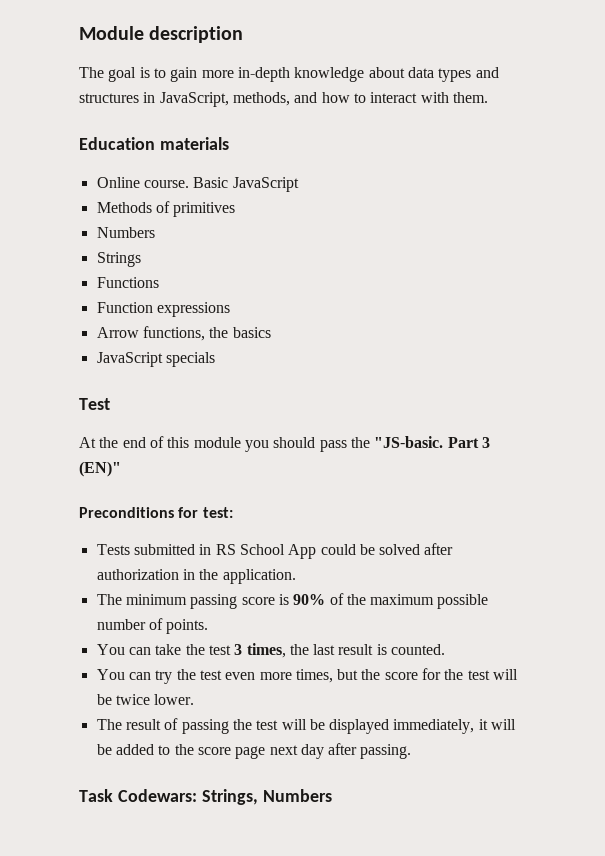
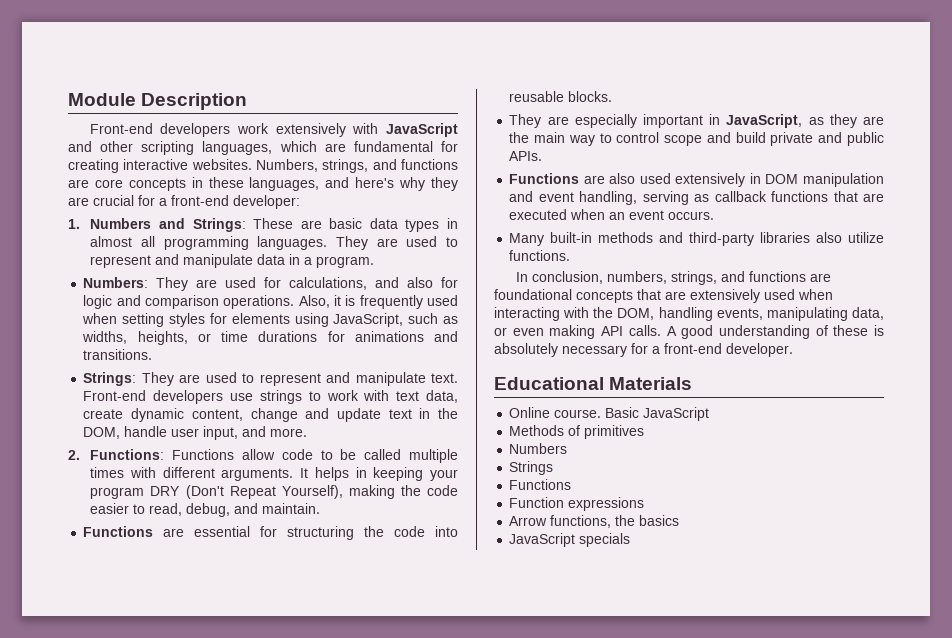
- Module description
- The goal is to gain more in-depth knowledge about data types and structures in JavaScript, methods, and how to interact with them.
- Education materials
+ Module Description
+ Front-end developers work extensively with JavaScript and other scripting languages, which are fundamental for creating interactive websites. Numbers, strings, and functions are core concepts in these languages, and here's why they are crucial for a front-end developer:
+ 1. Numbers and Strings: These are basic data types in almost all programming languages. They are used to represent and manipulate data in a program.
+ Numbers: They are used for calculations, and also for logic and comparison operations. Also, it is frequently used when setting styles for elements using JavaScript, such as widths, heights, or time durations for animations and transitions.
+ Strings: They are used to represent and manipulate text. Front-end developers use strings to work with text data, create dynamic content, change and update text in the DOM, handle user input, and more.
+ 2. Functions: Functions allow code to be called multiple times with different arguments. It helps in keeping your program DRY (Don't Repeat Yourself), making the code easier to read, debug, and maintain.
+ Functions are essential for structuring the code into reusable blocks.
+ They are especially important in JavaScript, as they are the main way to control scope and build private and public APIs.
+ Functions are also used extensively in DOM manipulation and event handling, serving as callback functions that are executed when an event occurs.
+ Many built-in methods and third-party libraries also utilize functions.
+ In conclusion, numbers, strings, and functions are foundational concepts that are extensively used when interacting with the DOM, handling events, manipulating data, or even making API calls. A good understanding of these is absolutely necessary for a front-end developer.
+ Educational Materials
- Test
- At the end of this module you should pass the "JS-basic. Part 3 (EN)"
- Preconditions for test:
- Tests submitted in RS School App could be solved after authorization in the application.
- The minimum passing score is 90% of the maximum possible number of points.
- You can take the test 3 times, the last result is counted.
- You can try the test even more times, but the score for the test will be twice lower.
- The result of passing the test will be displayed immediately, it will be added to the score page next day after passing.
- Task Codewars: Strings, Numbers

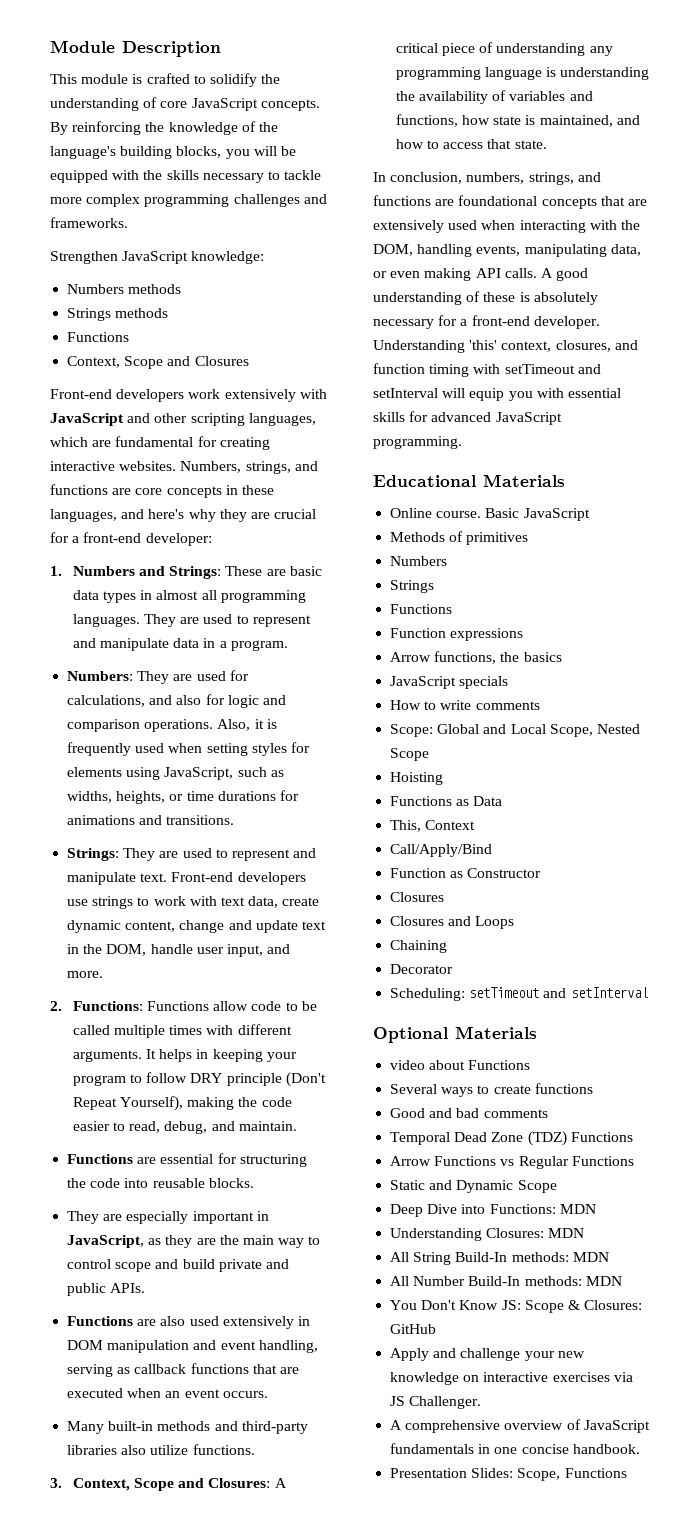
+ This module is crafted to solidify the understanding of core JavaScript concepts. By reinforcing the knowledge of the language's building blocks, you will be equipped with the skills necessary to tackle more complex programming challenges and frameworks.
+ Strengthen JavaScript knowledge:
+ Numbers methods
+ Strings methods
+ Functions
+ Context, Scope and Closures
- It helps in keeping your program DRY (Don't Repeat Yourself), making the code easier to read, debug, and maintain.
+ It helps in keeping your program to follow DRY principle (Don't Repeat Yourself), making the code easier to read, debug, and maintain.
+ 3. Context, Scope and Closures: A critical piece of understanding any programming language is understanding the availability of variables and functions, how state is maintained, and how to access that state.
+ Understanding 'this' context, closures, and function timing with setTimeout and setInterval will equip you with essential skills for advanced JavaScript programming.
+ How to write comments
+ Scope: Global and Local Scope, Nested Scope
+ Hoisting
+ Functions as Data
+ This, Context
+ Call/Apply/Bind
+ Function as Constructor
+ Closures
+ Closures and Loops
+ Chaining
+ Decorator
+ Scheduling: setTimeout and setInterval
+ Optional Materials
+ video about Functions
+ Several ways to create functions
+ Good and bad comments
+ Temporal Dead Zone (TDZ) Functions
+ Arrow Functions vs Regular Functions
+ Static and Dynamic Scope
+ Deep Dive into Functions: MDN
+ Understanding Closures: MDN
+ All String Build-In methods: MDN
+ All Number Build-In methods: MDN
+ You Don't Know JS: Scope & Closures: GitHub
+ Apply and challenge your new knowledge on interactive exercises via JS Challenger.
+ A comprehensive overview of JavaScript fundamentals in one concise handbook.
+ Presentation Slides: Scope, Functions

